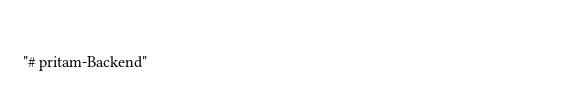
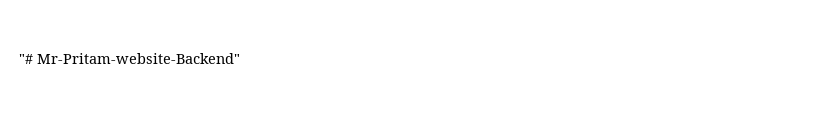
- "# pritam-Backend"
+ "# Mr-Pritam-website-Backend"

